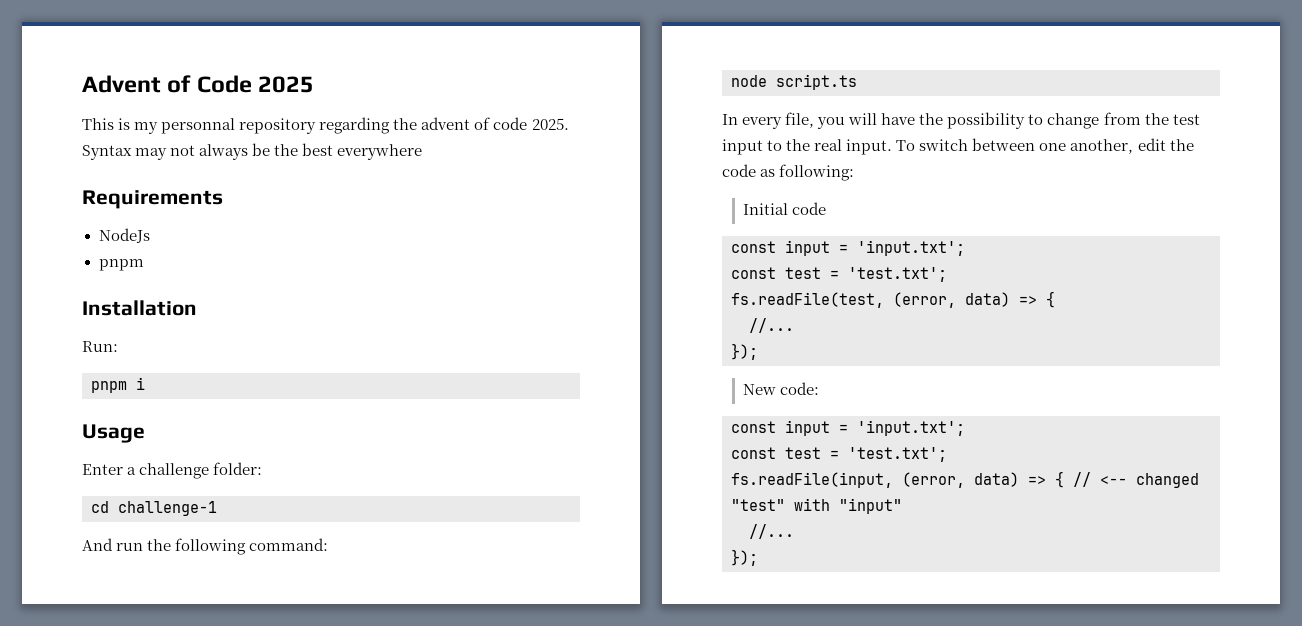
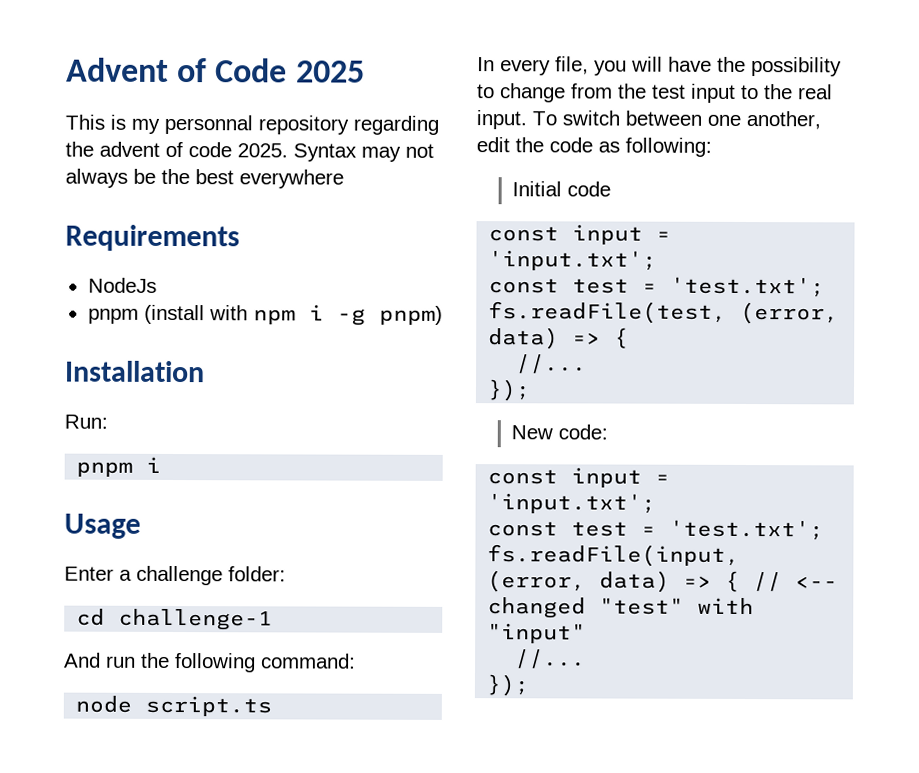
  NodeJs
- pnpm
+ pnpm (install with npm i -g pnpm)

